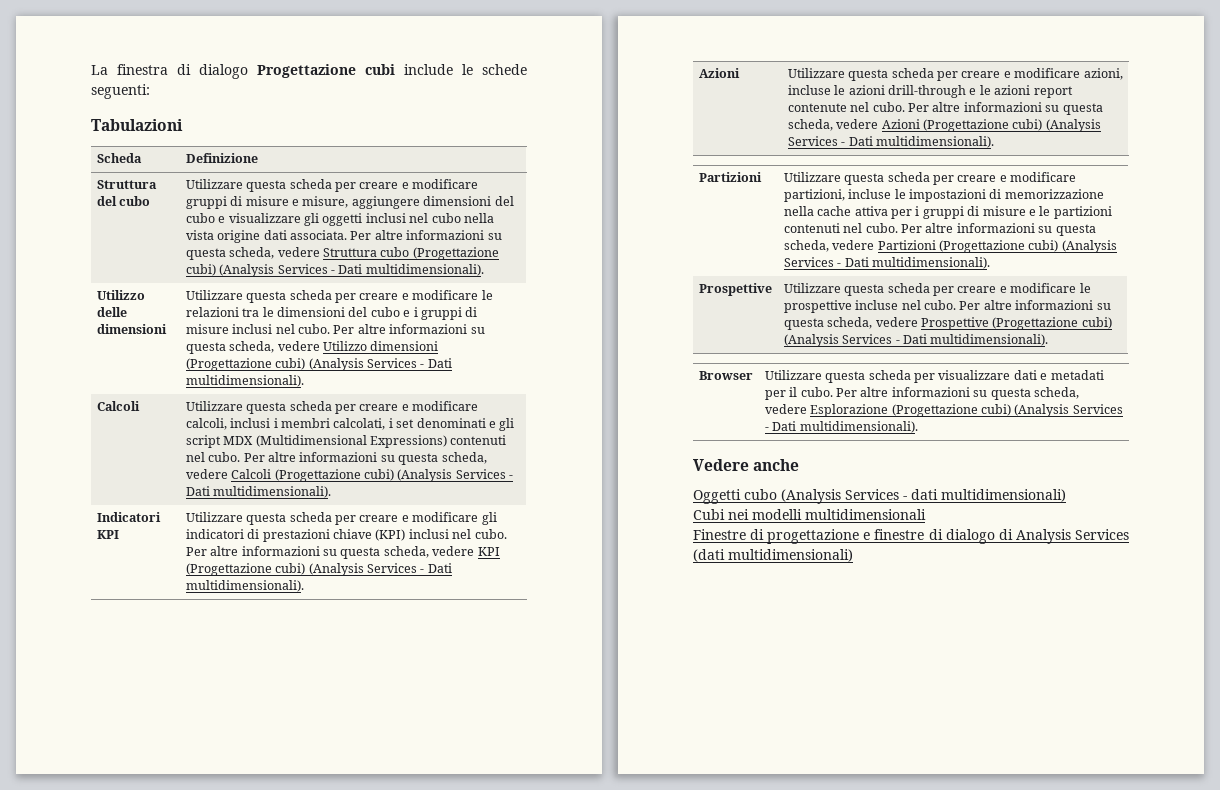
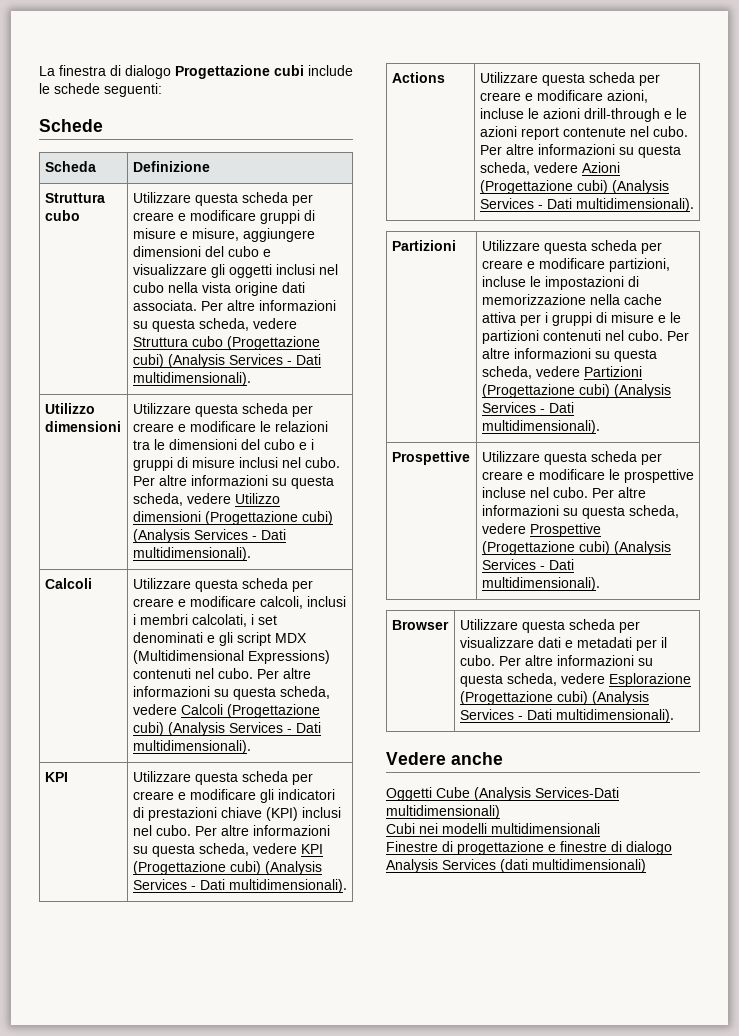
- Tabulazioni
+ Schede
  Scheda | Definizione
- Struttura del cubo
+ Struttura cubo
  Per altre informazioni su questa scheda, vedere Struttura cubo (Progettazione cubi) (Analysis Services - Dati multidimensionali).
- Utilizzo delle dimensioni
+ Utilizzo dimensioni
- Indicatori KPI | Utilizzare questa scheda per creare e modificare gli indicatori di prestazioni chiave (KPI) inclusi nel cubo. Per altre informazioni su questa scheda, vedere KPI (Progettazione cubi) (Analysis Services - Dati multidimensionali).
+ KPI | Utilizzare questa scheda per creare e modificare gli indicatori di prestazioni chiave (KPI) inclusi nel cubo. Per altre informazioni su questa scheda, vedere KPI (Progettazione cubi) (Analysis Services - Dati multidimensionali).
- Azioni | Utilizzare questa scheda per creare e modificare azioni, incluse le azioni drill-through e le azioni report contenute nel cubo. Per altre informazioni su questa scheda, vedere Azioni (Progettazione cubi) (Analysis Services - Dati multidimensionali).
+ Actions | Utilizzare questa scheda per creare e modificare azioni, incluse le azioni drill-through e le azioni report contenute nel cubo. Per altre informazioni su questa scheda, vedere Azioni (Progettazione cubi) (Analysis Services - Dati multidimensionali).
- Oggetti cubo (Analysis Services - dati multidimensionali)
+ Oggetti Cube (Analysis Services-Dati multidimensionali)
- Finestre di progettazione e finestre di dialogo di Analysis Services (dati multidimensionali)
+ Finestre di progettazione e finestre di dialogo Analysis Services (dati multidimensionali)

